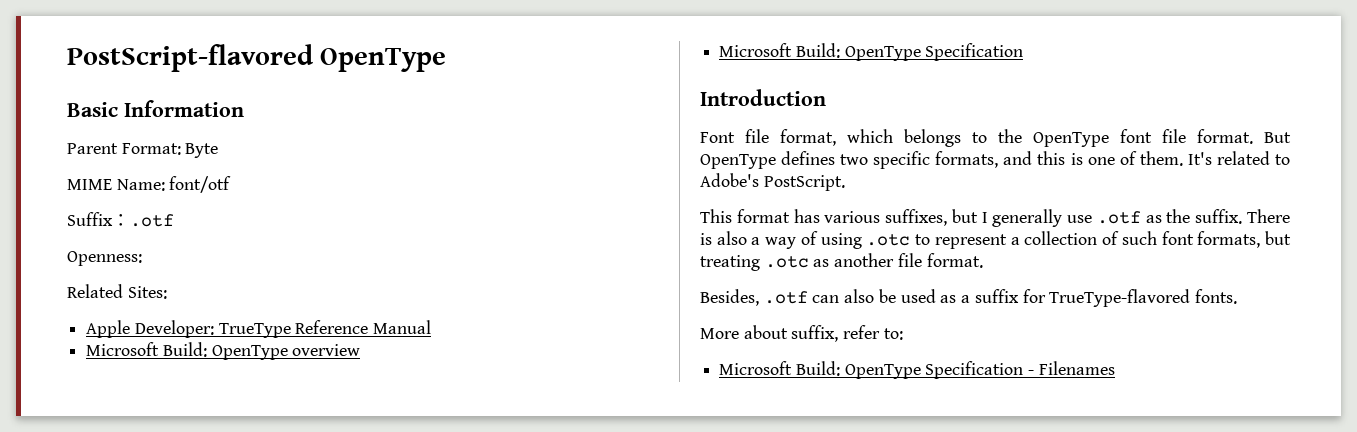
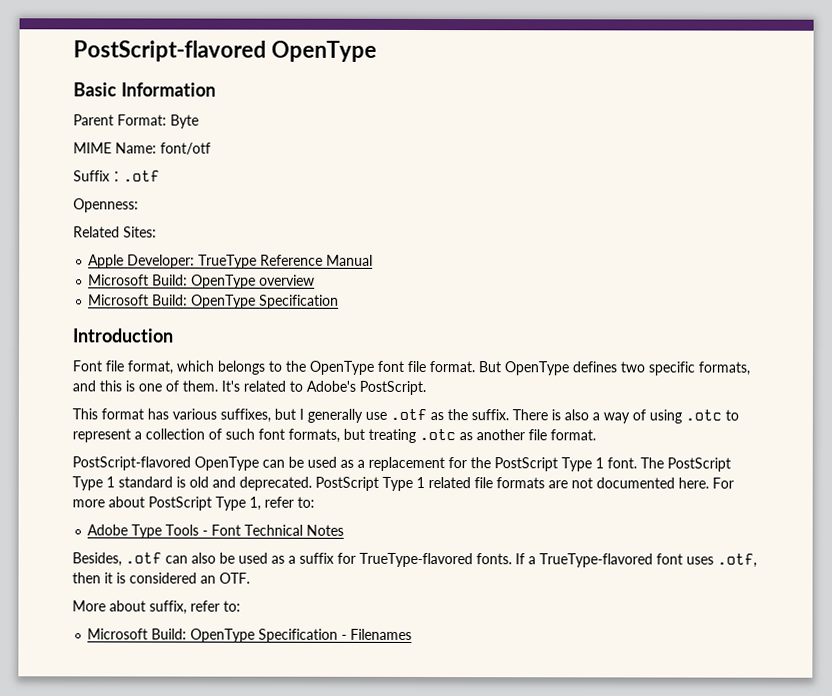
+ PostScript-flavored OpenType can be used as a replacement for the PostScript Type 1 font. The PostScript Type 1 standard is old and deprecated. PostScript Type 1 related file formats are not documented here. For more about PostScript Type 1, refer to:
+ Adobe Type Tools - Font Technical Notes
+ If a TrueType-flavored font uses .otf, then it is considered an OTF.

